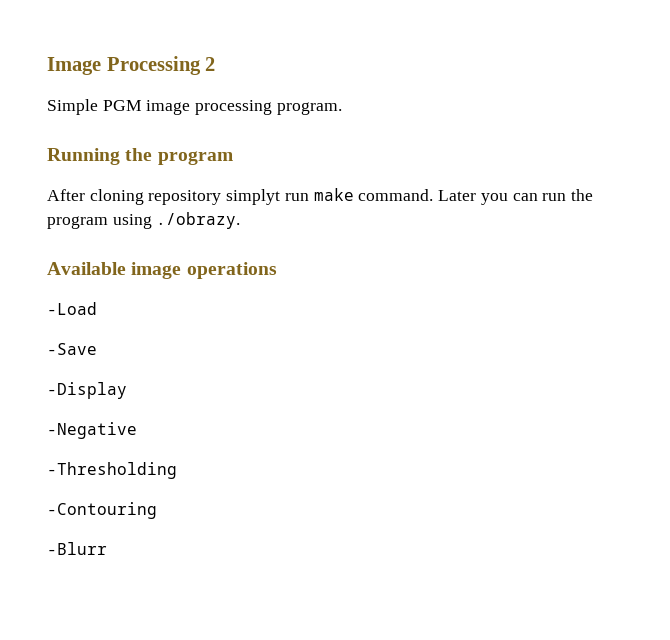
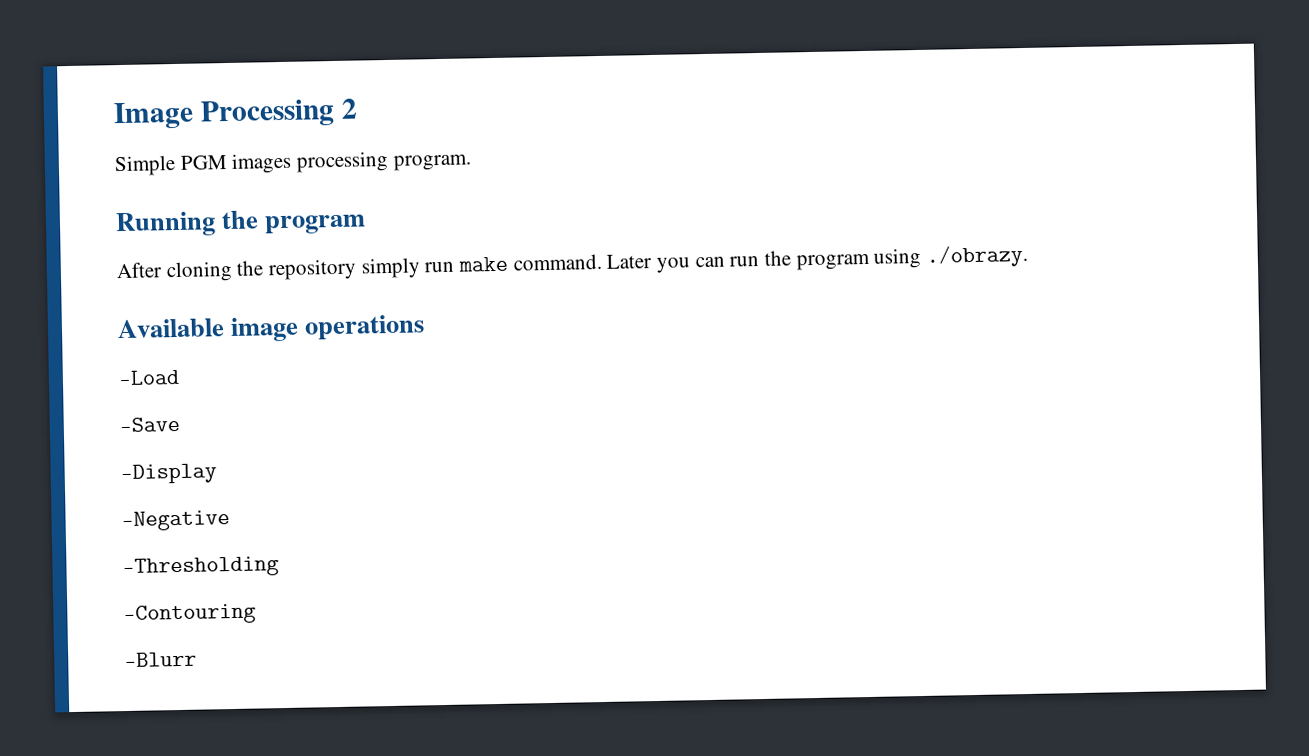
- Simple PGM image processing program.
+ Simple PGM images processing program.
- After cloning repository simplyt run make command.
+ After cloning the repository simply run make command.

